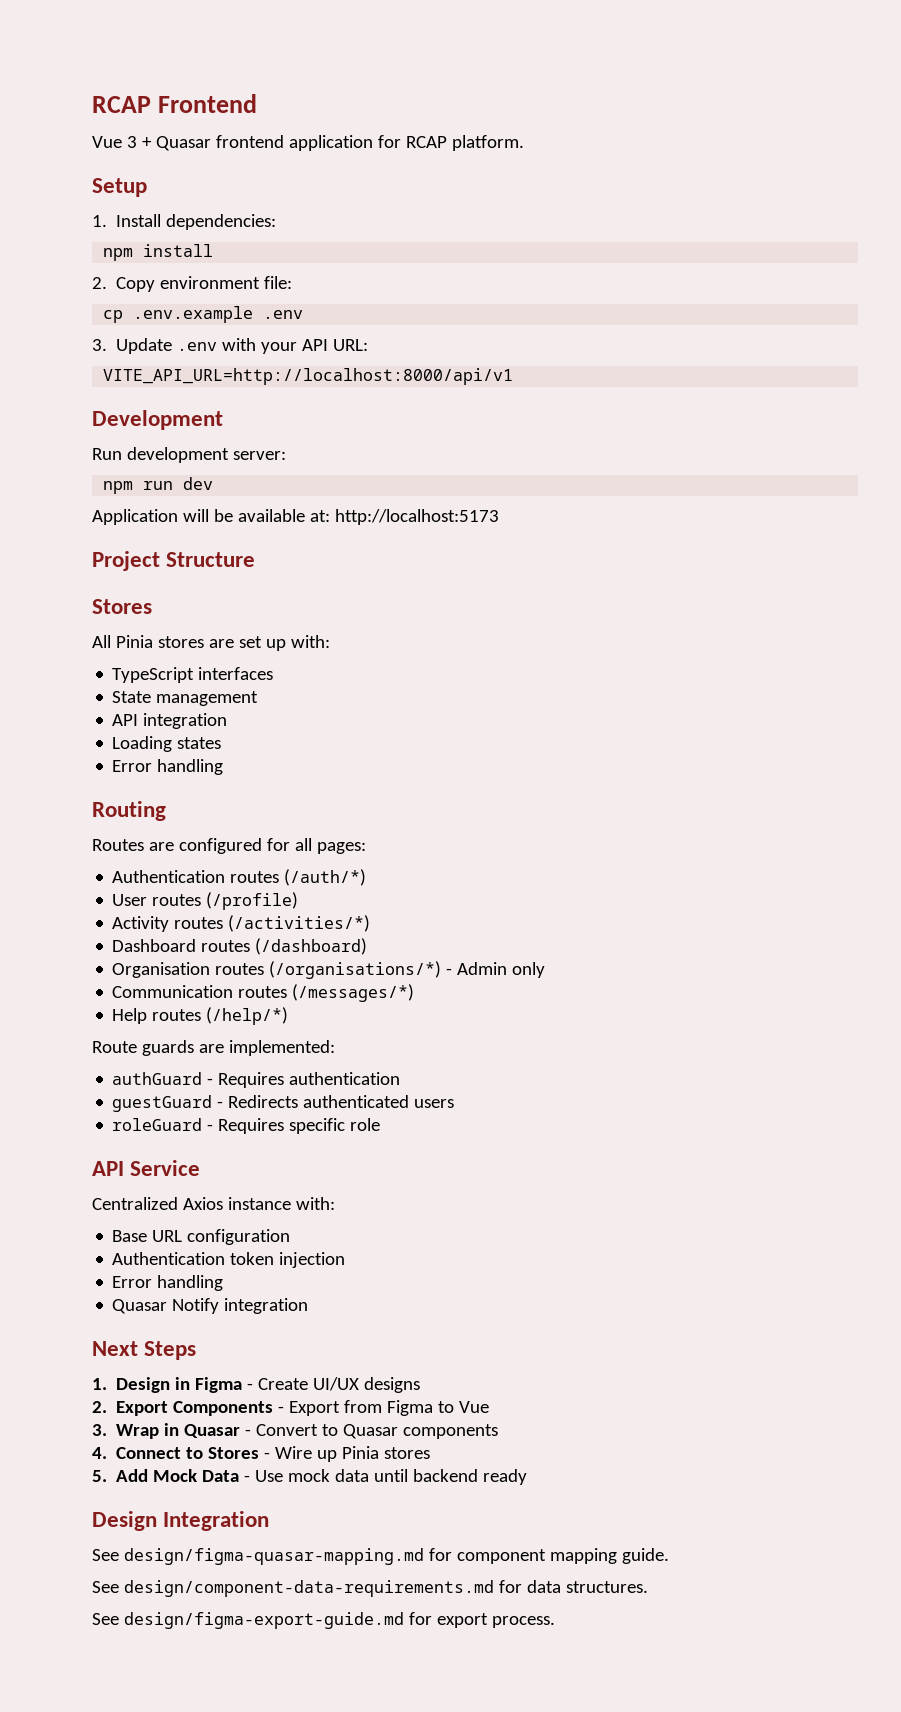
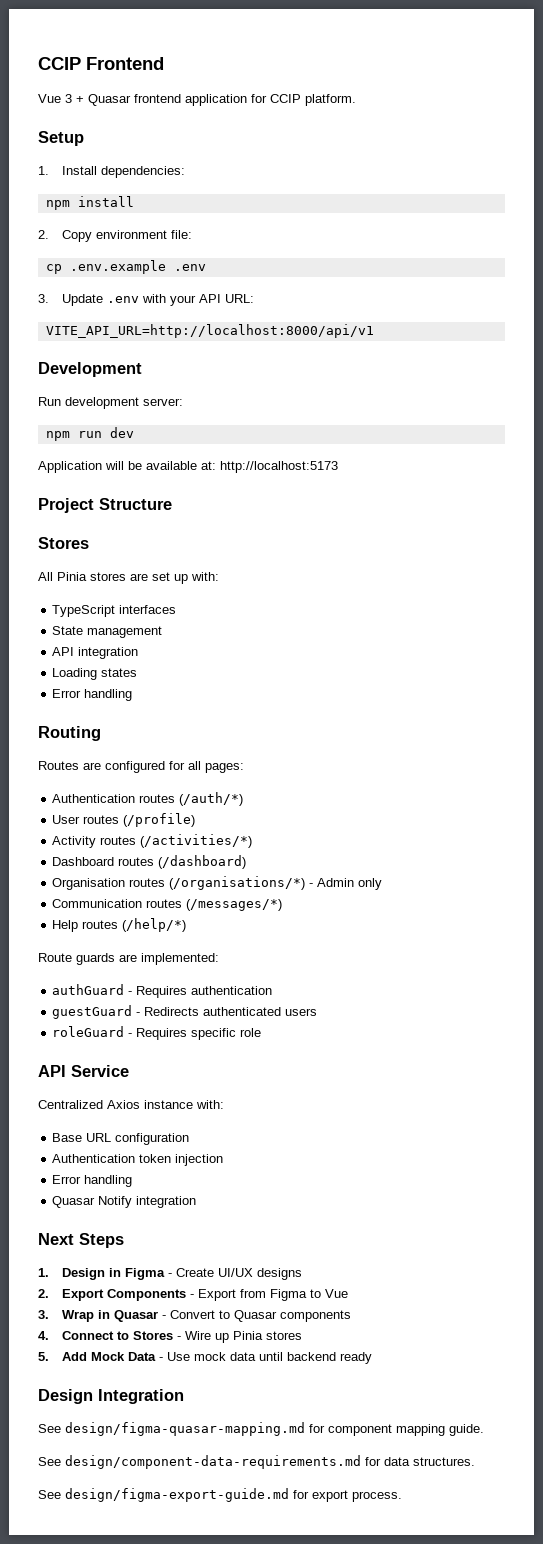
- RCAP Frontend
+ CCIP Frontend
- Vue 3 + Quasar frontend application for RCAP platform.
+ Vue 3 + Quasar frontend application for CCIP platform.

